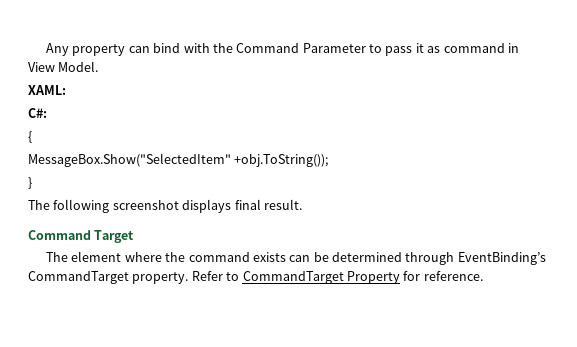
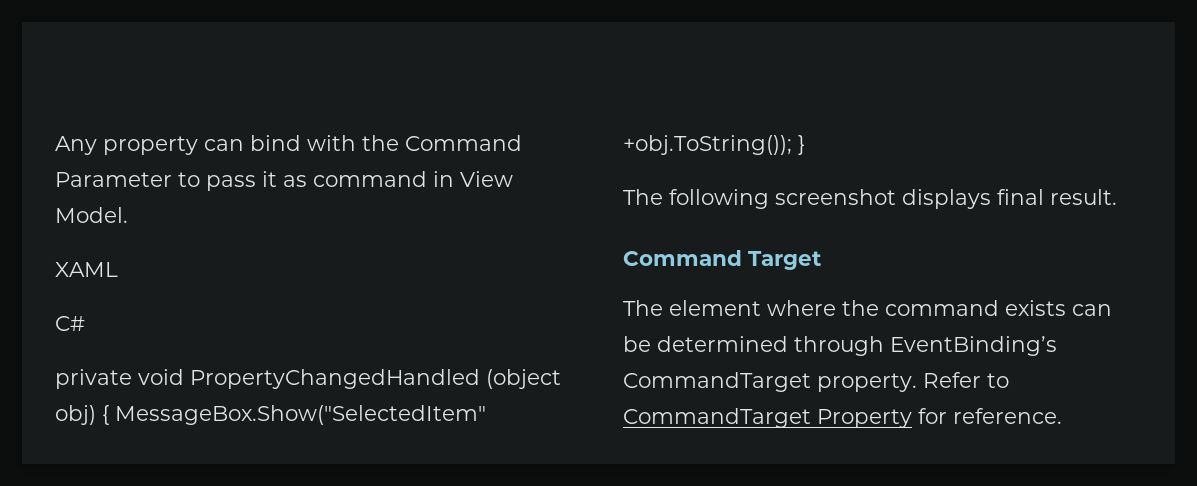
- XAML:
- C#:
- {
- MessageBox.Show("SelectedItem" +obj.ToString());
- }
+ XAML
+ C#
+ private void PropertyChangedHandled (object obj) { MessageBox.Show("SelectedItem" +obj.ToString()); }

